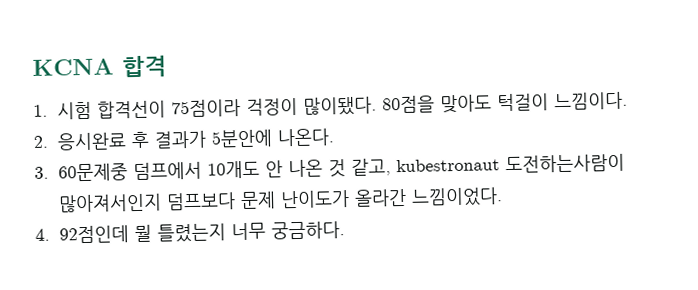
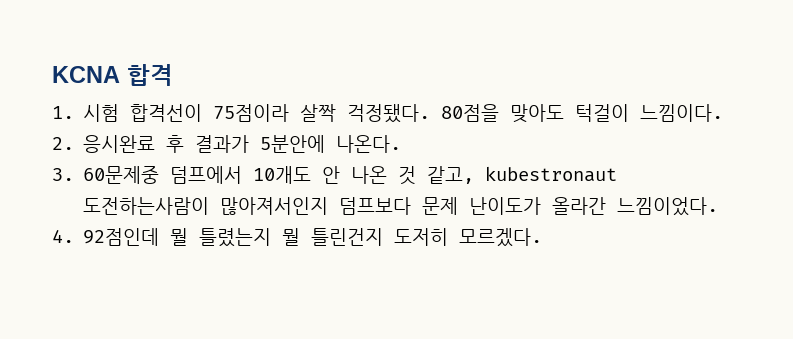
- 1. 시험 합격선이 75점이라 걱정이 많이됐다.
+ 1. 시험 합격선이 75점이라 살짝 걱정됐다.
- 4. 92점인데 뭘 틀렸는지 너무 궁금하다.
+ 4. 92점인데 뭘 틀렸는지 뭘 틀린건지 도저히 모르겠다.

